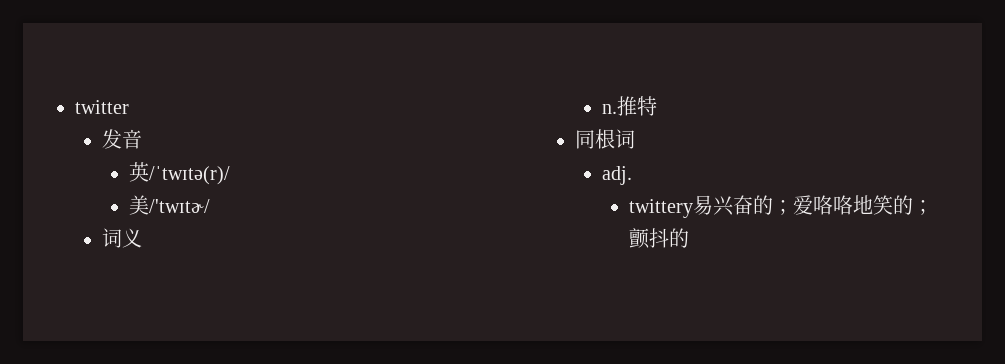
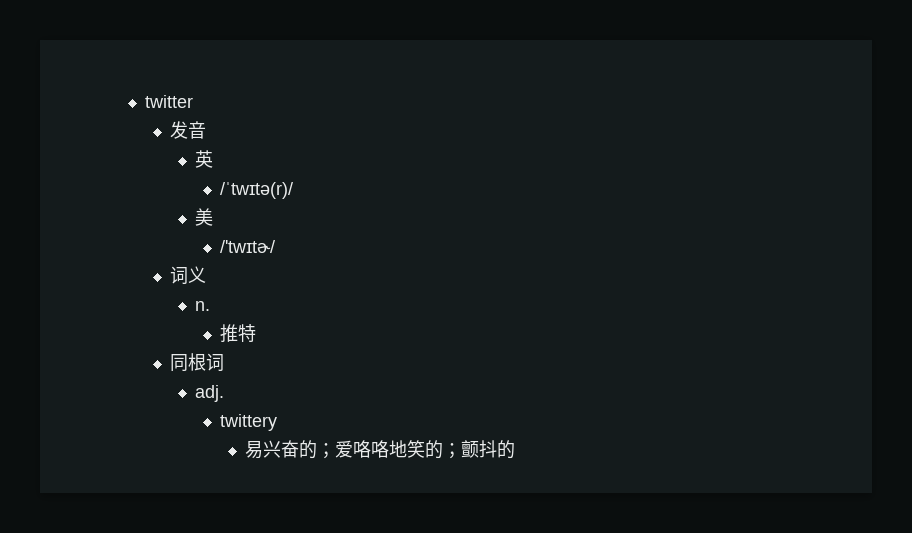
- 英/ˈtwɪtə(r)/
+ 英
+ /ˈtwɪtə(r)/
- 美/'twɪtɚ/
+ 美
+ /'twɪtɚ/
- n.推特
+ n.
+ 推特
- twittery易兴奋的；爱咯咯地笑的；颤抖的
+ twittery
+ 易兴奋的；爱咯咯地笑的；颤抖的

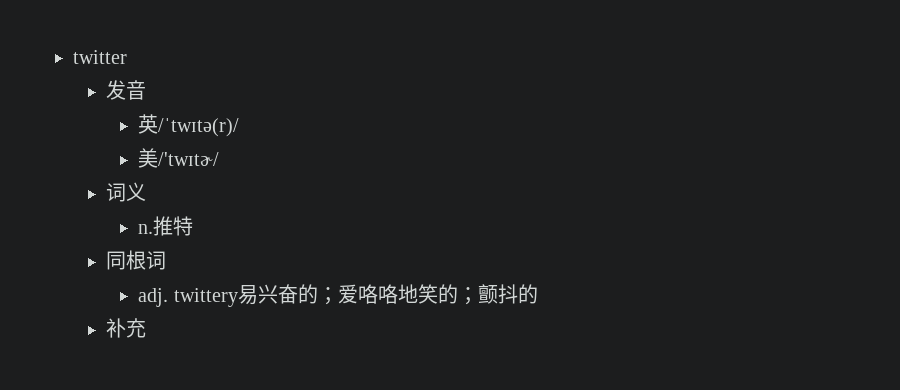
- 英
- /ˈtwɪtə(r)/
+ 英/ˈtwɪtə(r)/
- 美
- /'twɪtɚ/
+ 美/'twɪtɚ/
- n.
- 推特
+ n.推特
- adj.
- twittery
- 易兴奋的；爱咯咯地笑的；颤抖的
+ adj. twittery易兴奋的；爱咯咯地笑的；颤抖的
+ 补充

